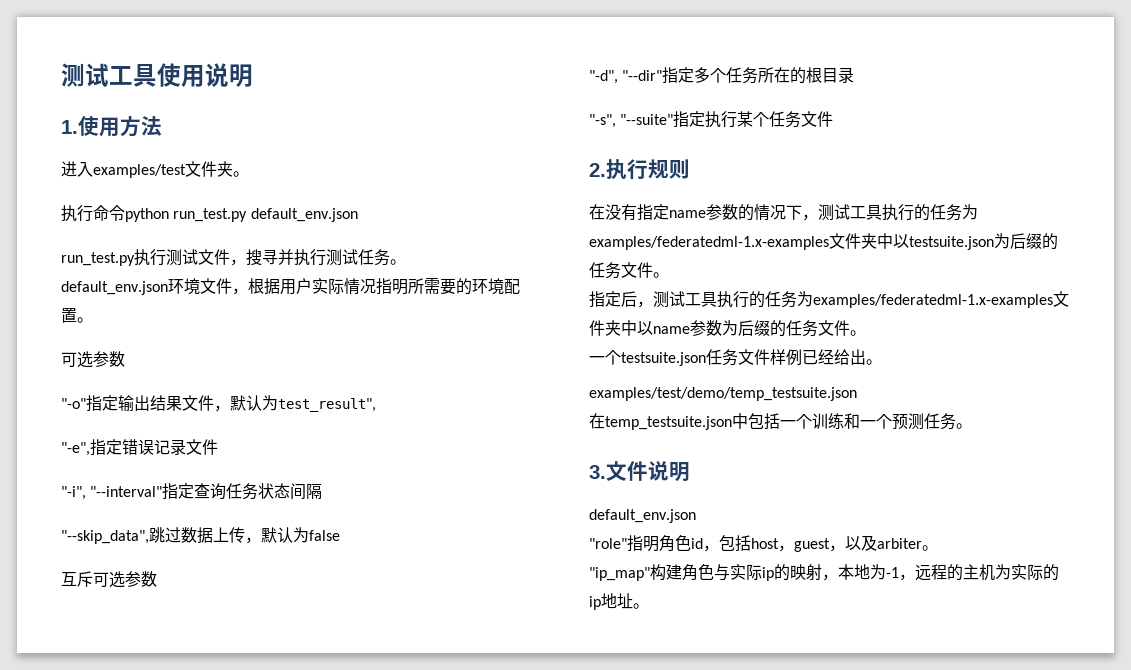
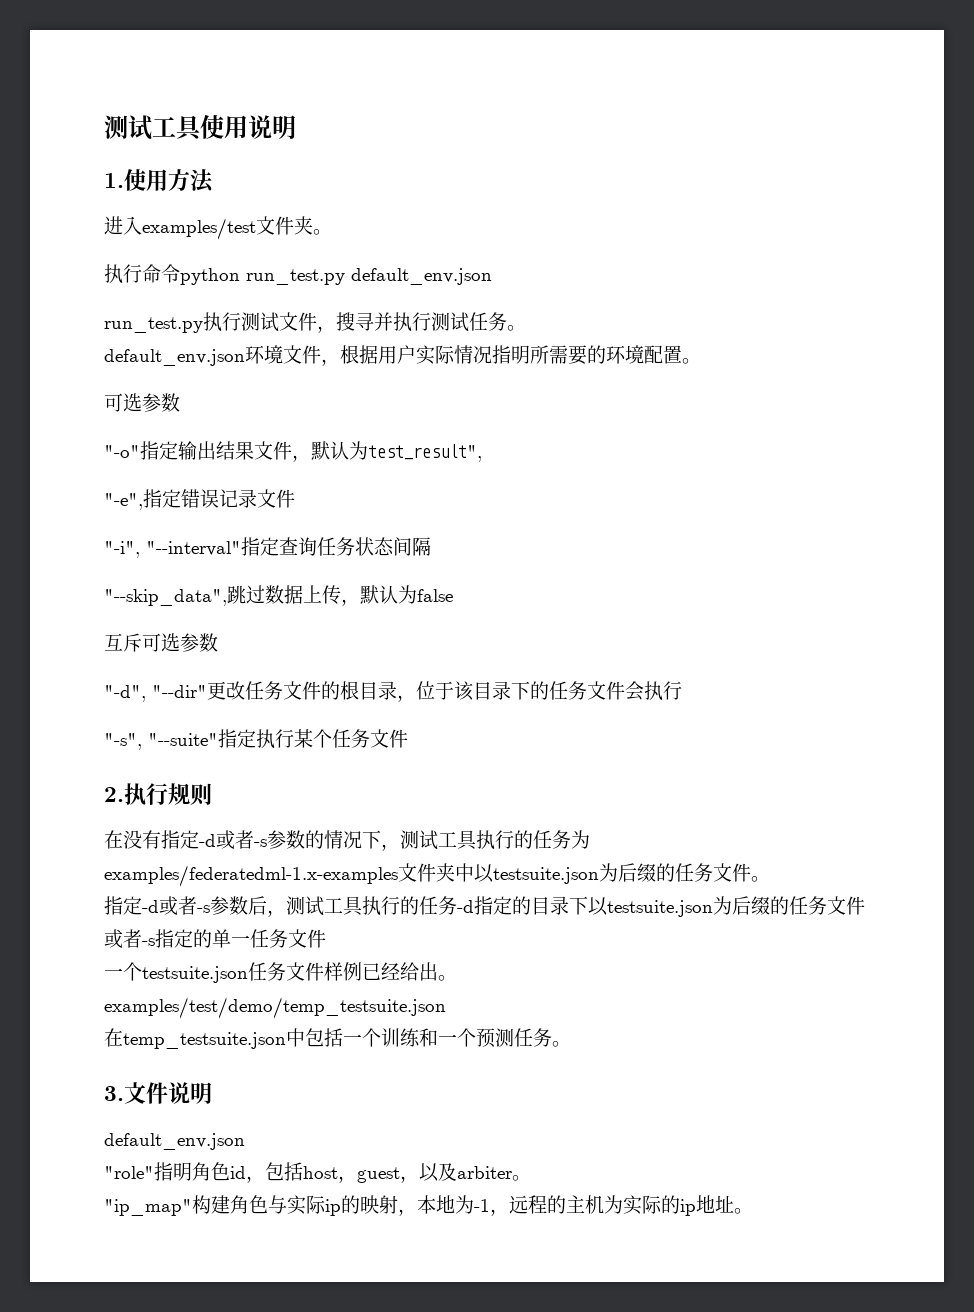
- "-d", "--dir"指定多个任务所在的根目录
+ "-d", "--dir"更改任务文件的根目录，位于该目录下的任务文件会执行
- 在没有指定name参数的情况下，测试工具执行的任务为examples/federatedml-1.x-examples文件夹中以testsuite.json为后缀的任务文件。
+ 在没有指定-d或者-s参数的情况下，测试工具执行的任务为examples/federatedml-1.x-examples文件夹中以testsuite.json为后缀的任务文件。
- 指定后，测试工具执行的任务为examples/federatedml-1.x-examples文件夹中以name参数为后缀的任务文件。
+ 指定-d或者-s参数后，测试工具执行的任务-d指定的目录下以testsuite.json为后缀的任务文件或者-s指定的单一任务文件

